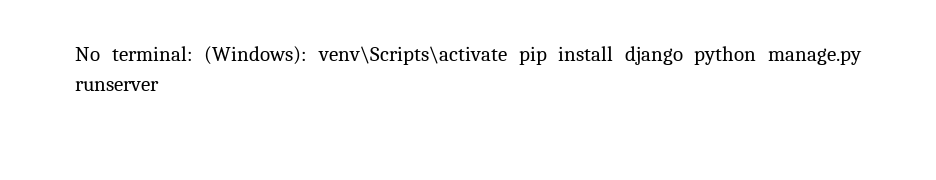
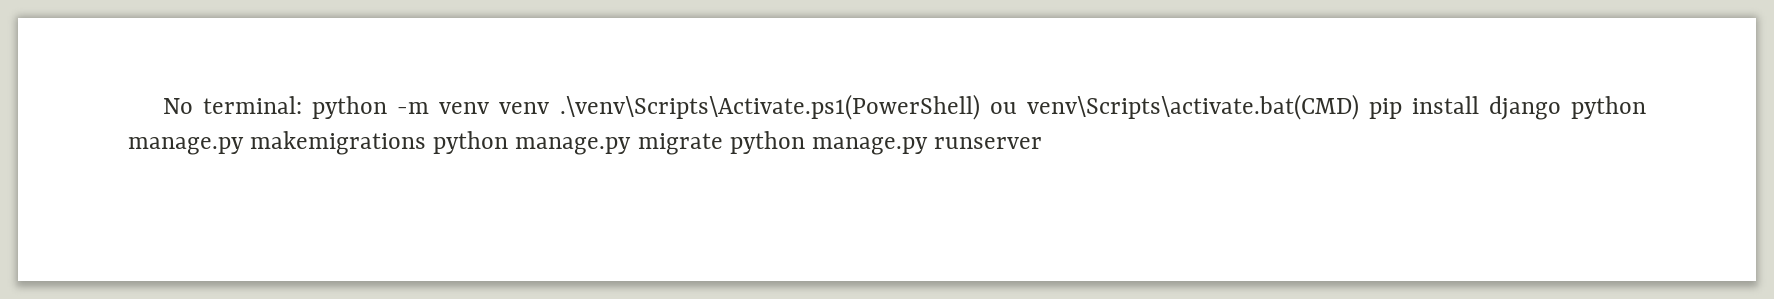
- No terminal: (Windows): venv\Scripts\activate pip install django python manage.py runserver
+ No terminal: python -m venv venv .\venv\Scripts\Activate.ps1(PowerShell) ou venv\Scripts\activate.bat(CMD) pip install django python manage.py makemigrations python manage.py migrate python manage.py runserver

